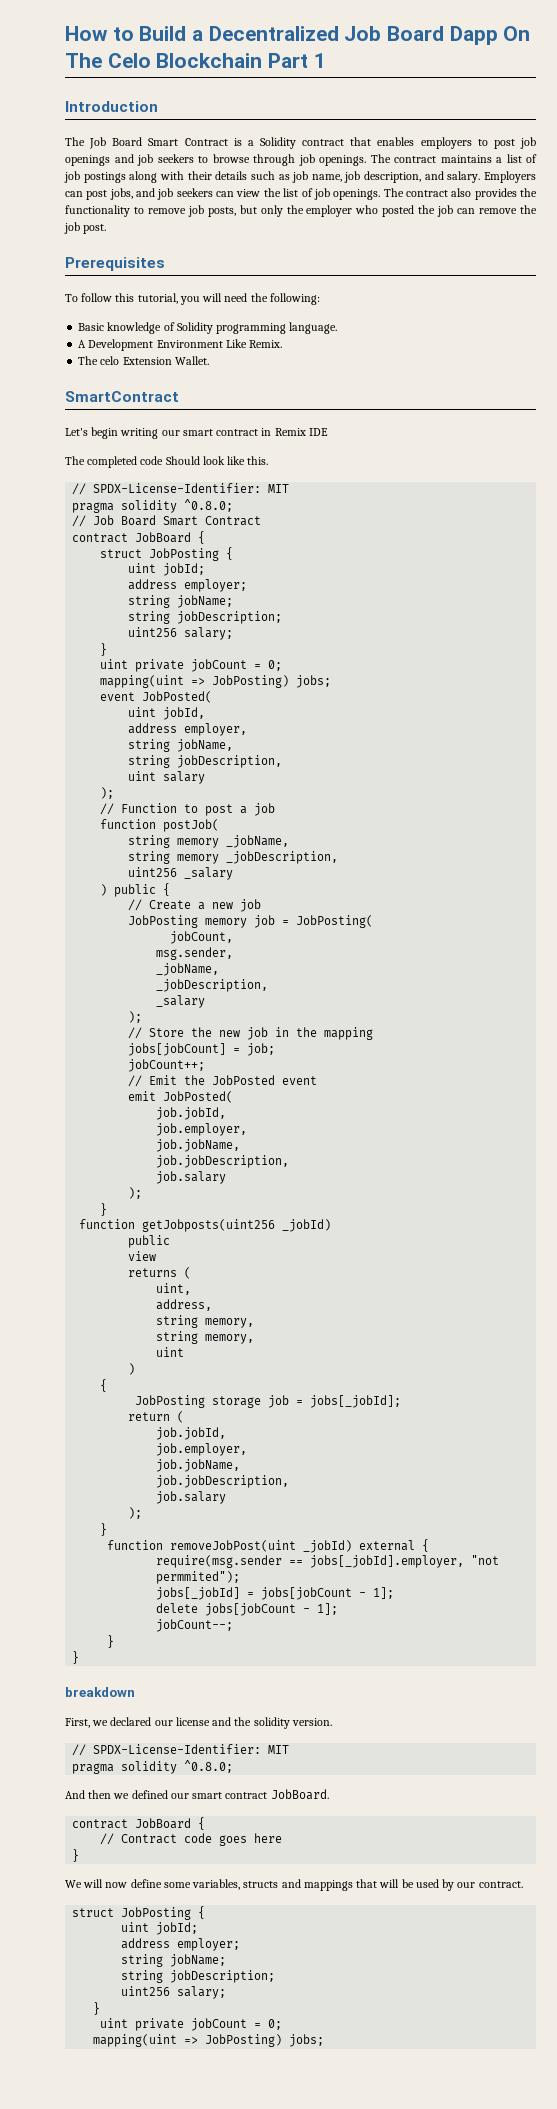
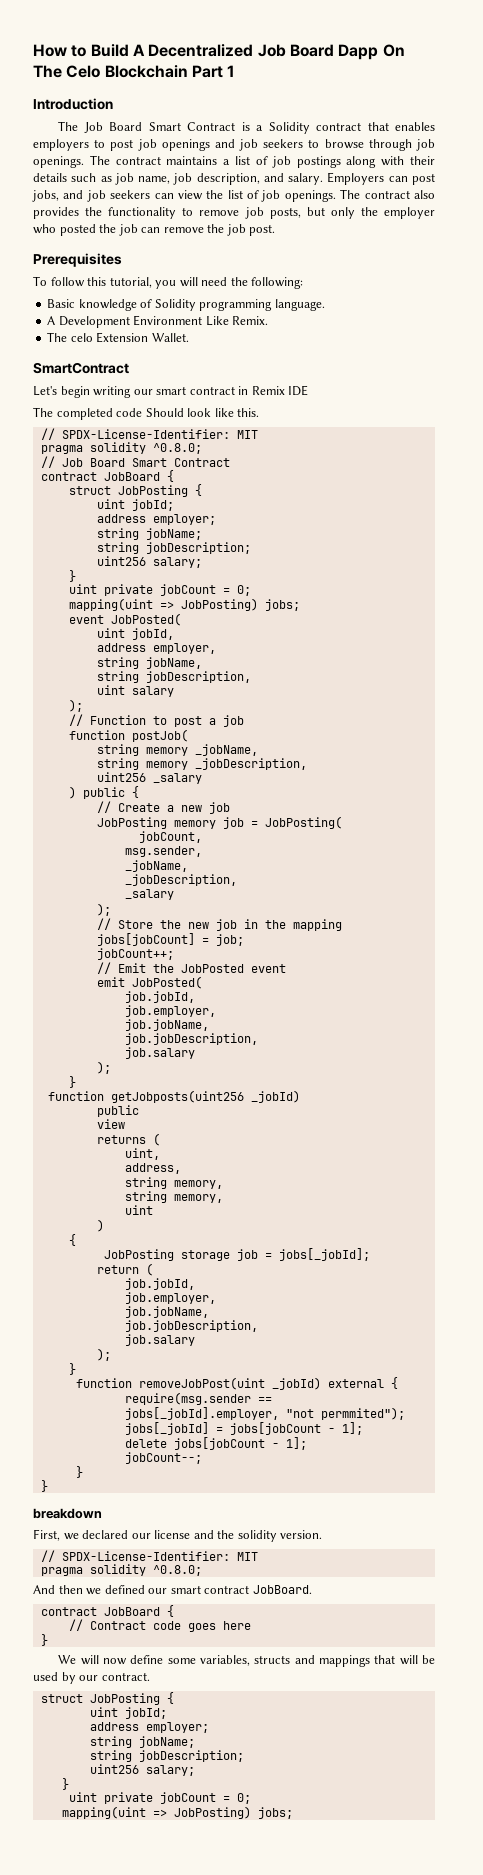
- How to Build a Decentralized Job Board Dapp On The Celo Blockchain Part 1
+ How to Build A Decentralized Job Board Dapp On The Celo Blockchain Part 1

